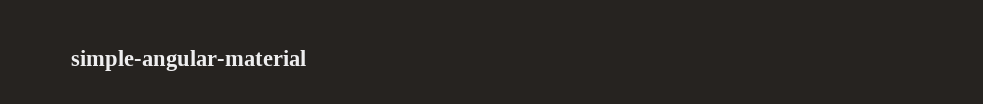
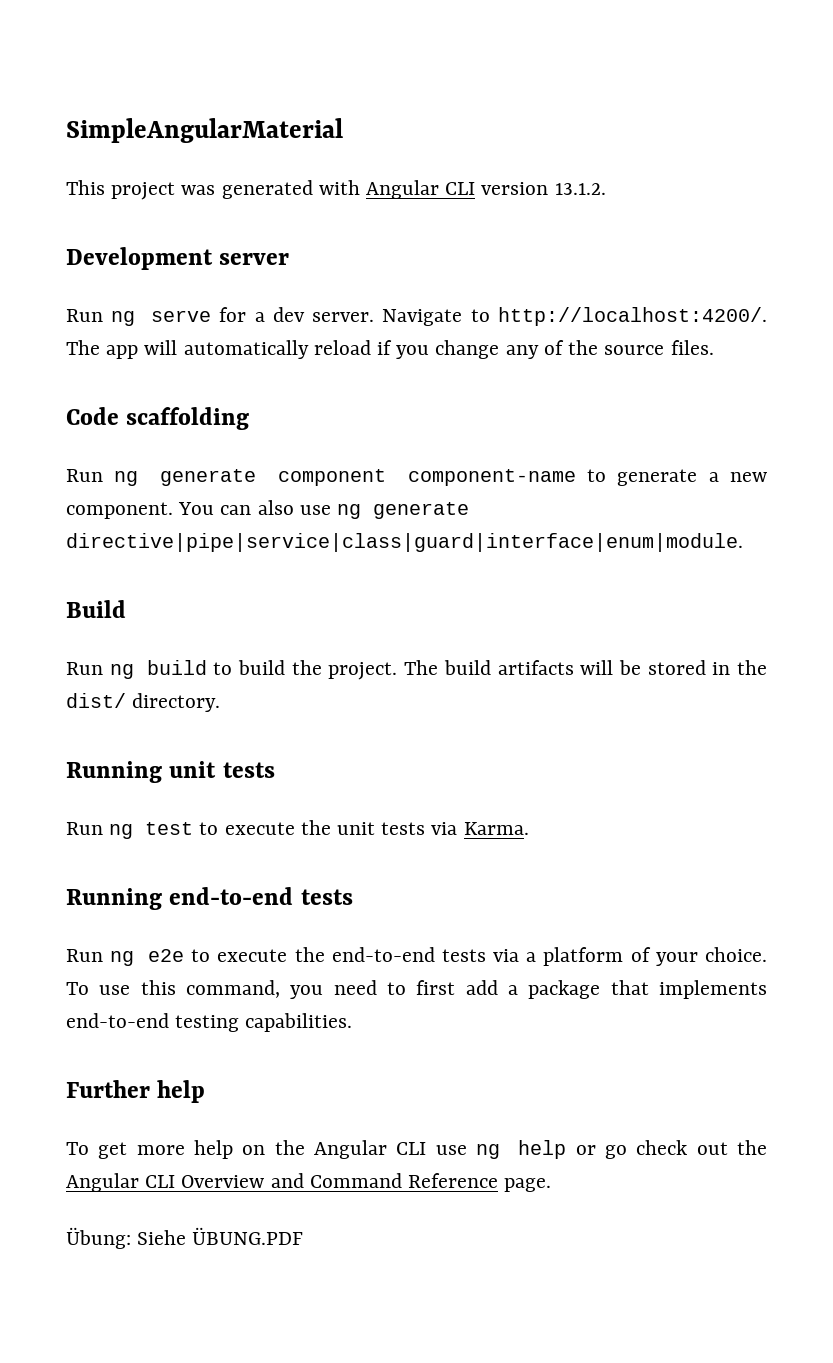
- simple-angular-material
+ SimpleAngularMaterial
+ This project was generated with Angular CLI version 13.1.2.
+ Development server
+ Run ng serve for a dev server. Navigate to http://localhost:4200/. The app will automatically reload if you change any of the source files.
+ Code scaffolding
+ Run ng generate component component-name to generate a new component. You can also use ng generate directive|pipe|service|class|guard|interface|enum|module.
+ Build
+ Run ng build to build the project. The build artifacts will be stored in the dist/ directory.
+ Running unit tests
+ Run ng test to execute the unit tests via Karma.
+ Running end-to-end tests
+ Run ng e2e to execute the end-to-end tests via a platform of your choice. To use this command, you need to first add a package that implements end-to-end testing capabilities.
+ Further help
+ To get more help on the Angular CLI use ng help or go check out the Angular CLI Overview and Command Reference page.
+ Übung: Siehe ÜBUNG.PDF

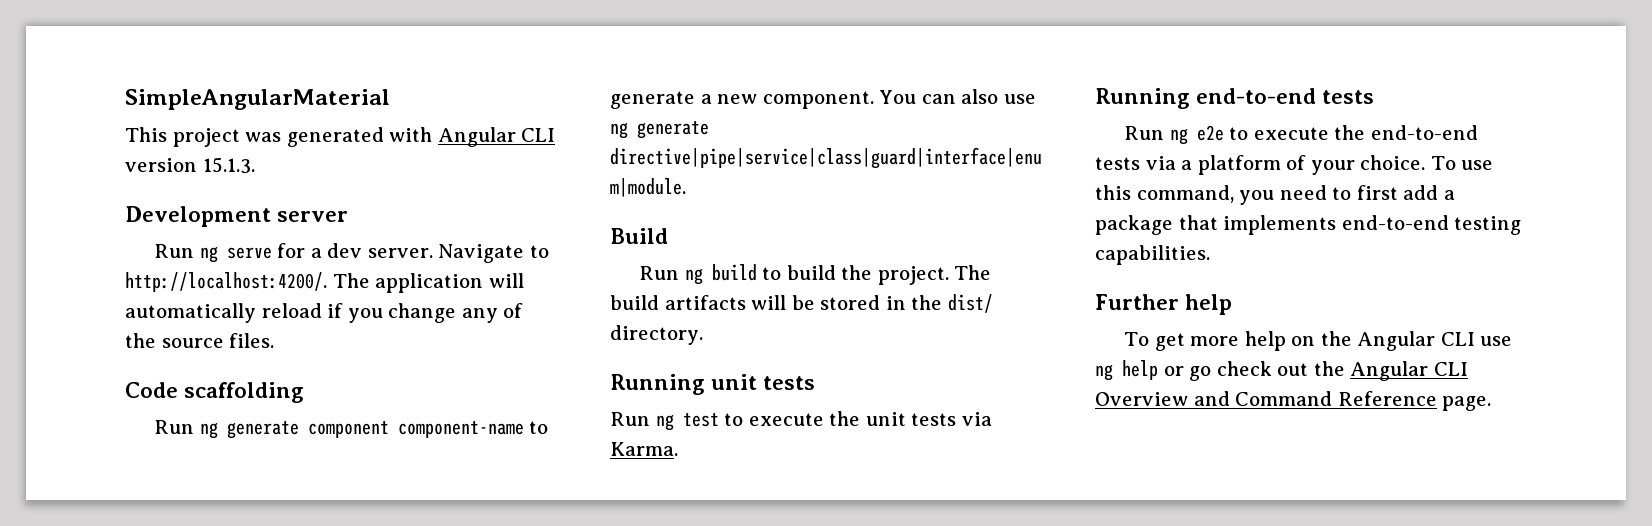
- This project was generated with Angular CLI version 13.1.2.
+ This project was generated with Angular CLI version 15.1.3.
- The app will automatically reload if you change any of the source files.
+ The application will automatically reload if you change any of the source files.
- Übung: Siehe ÜBUNG.PDF

